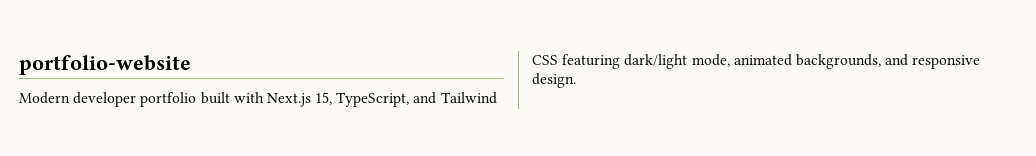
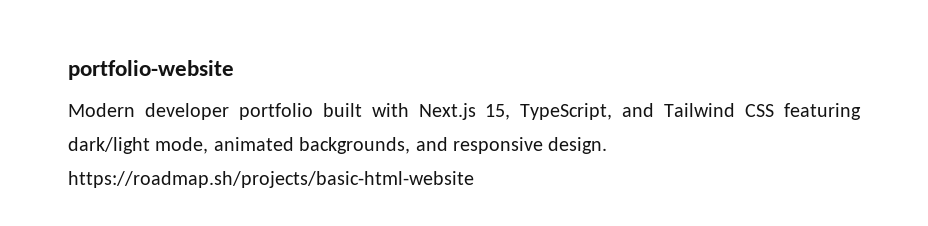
- Modern developer portfolio built with Next.js 15, TypeScript, and Tailwind CSS featuring dark/light mode, animated backgrounds, and responsive design.
+ Modern developer portfolio built with Next.js 15, TypeScript, and Tailwind CSS featuring dark/light mode, animated backgrounds, and responsive design. https://roadmap.sh/projects/basic-html-website

